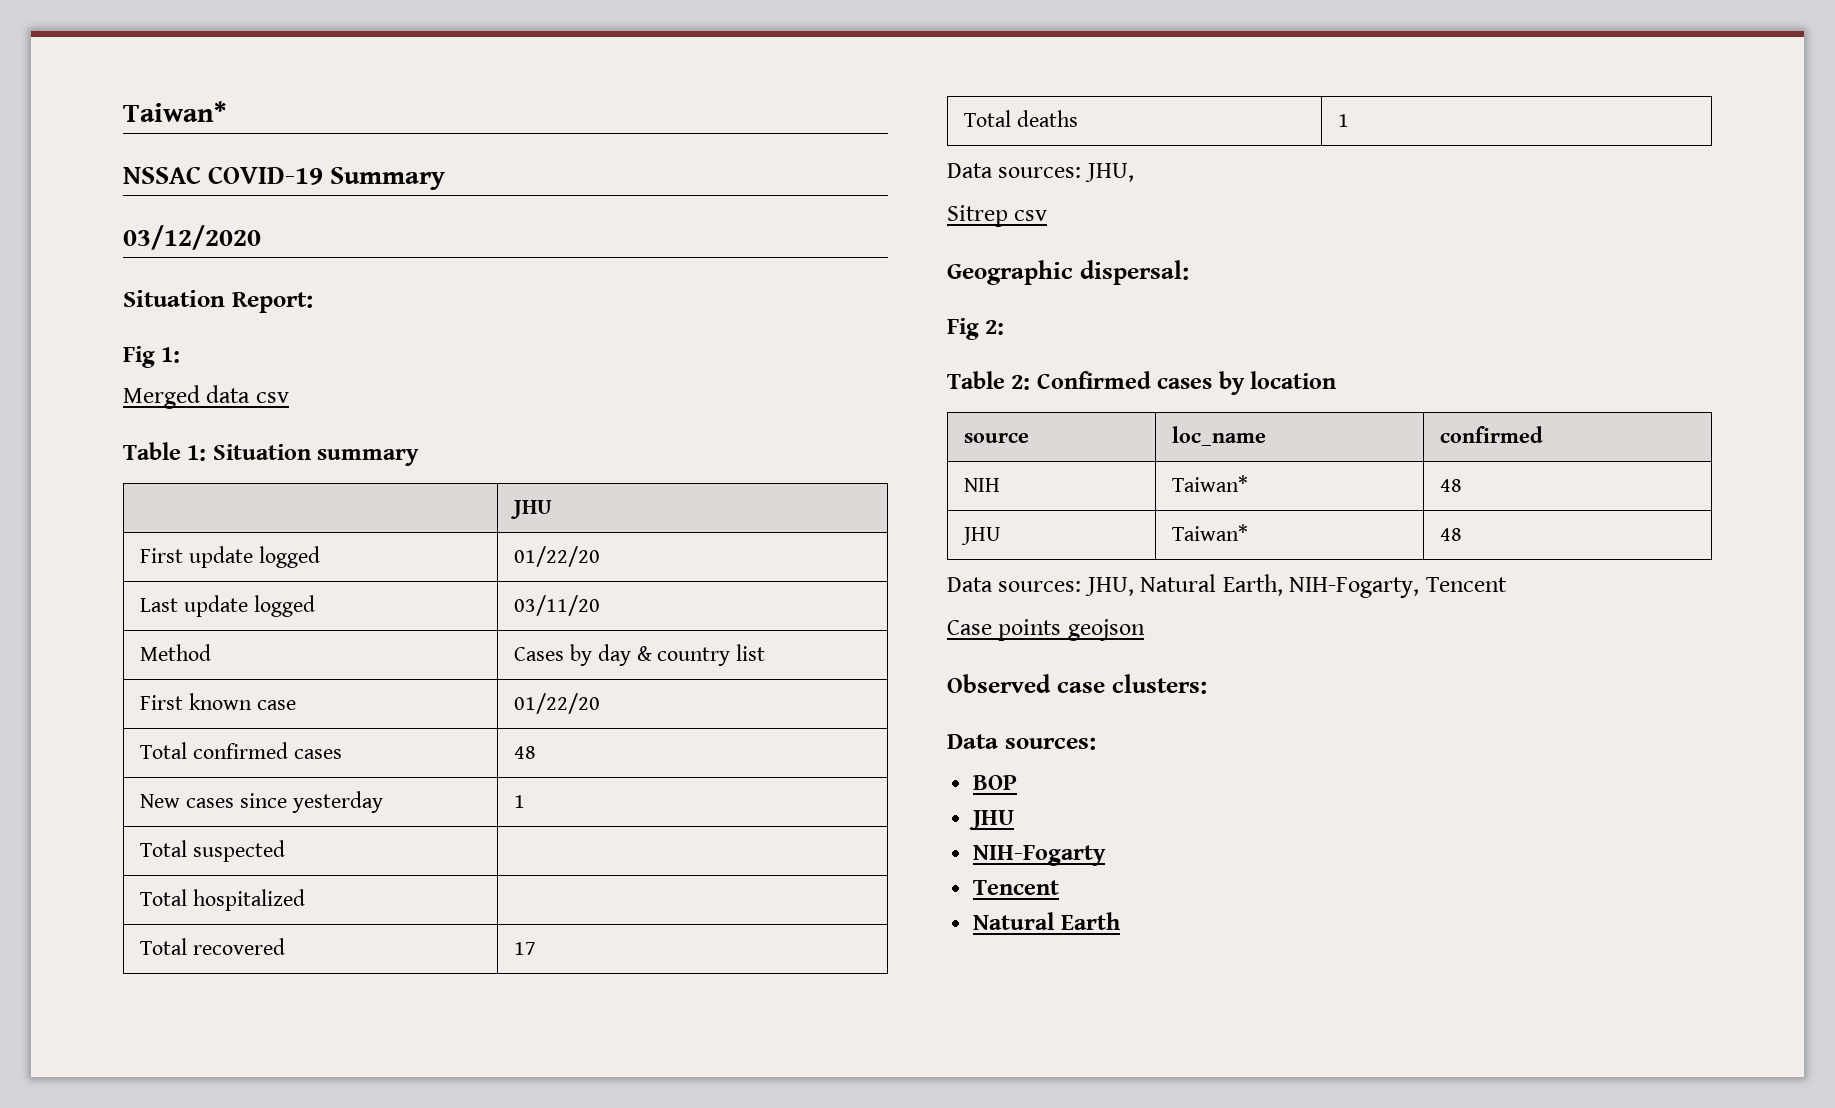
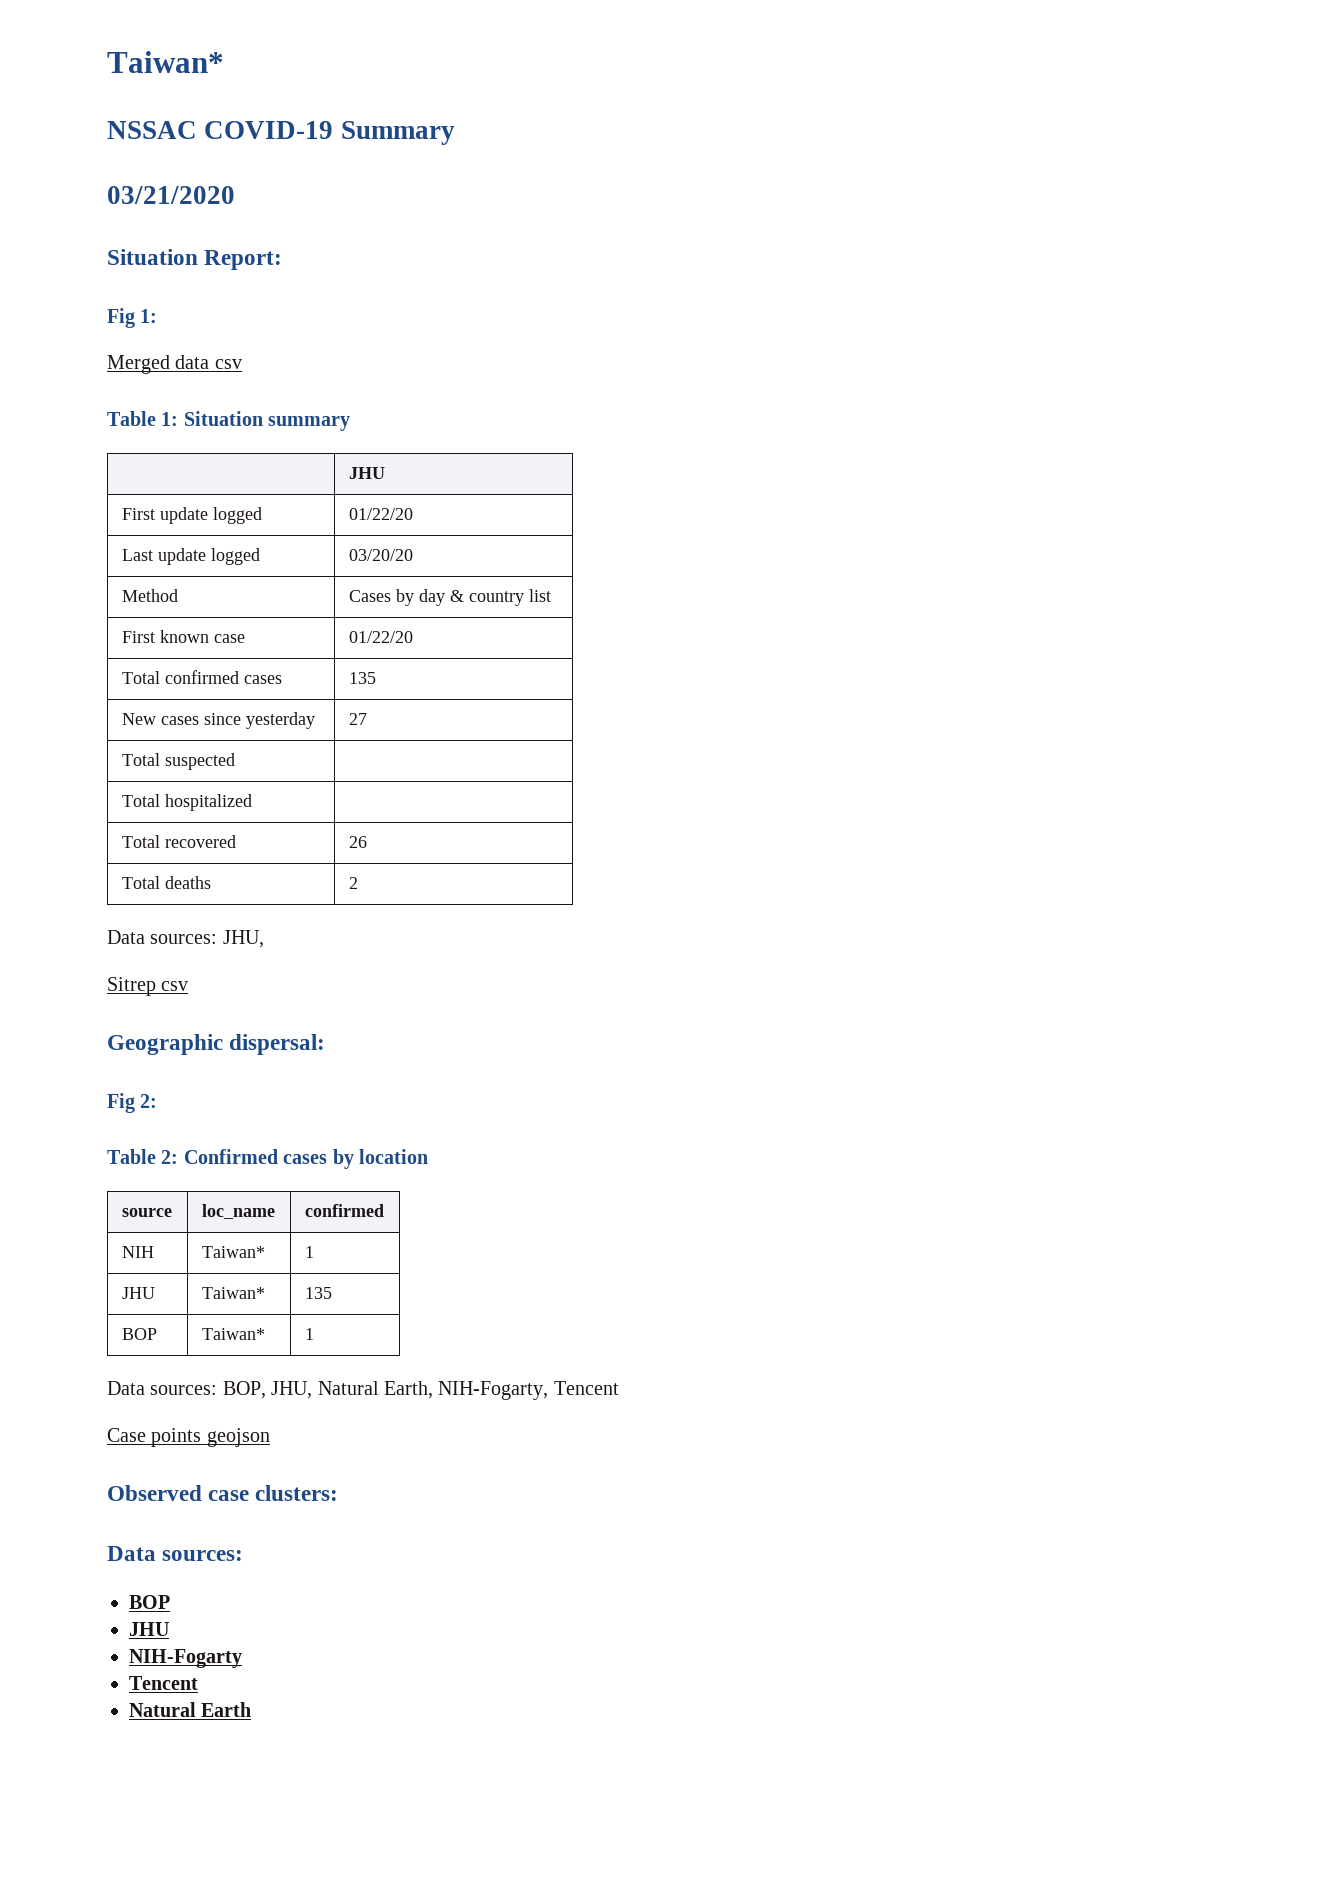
- 03/12/2020
+ 03/21/2020
- Last update logged | 03/11/20
+ Last update logged | 03/20/20
- Total confirmed cases | 48
+ Total confirmed cases | 135
- New cases since yesterday | 1
+ New cases since yesterday | 27
- Total recovered | 17
+ Total recovered | 26
- Total deaths | 1
+ Total deaths | 2
- NIH | Taiwan* | 48
+ NIH | Taiwan* | 1
- JHU | Taiwan* | 48
- Data sources: JHU, Natural Earth, NIH-Fogarty, Tencent
+ JHU | Taiwan* | 135
+ BOP | Taiwan* | 1
+ Data sources: BOP, JHU, Natural Earth, NIH-Fogarty, Tencent

